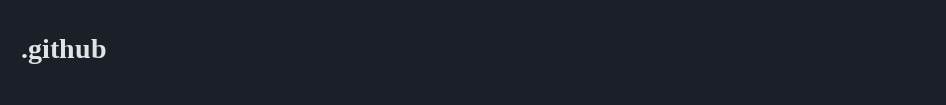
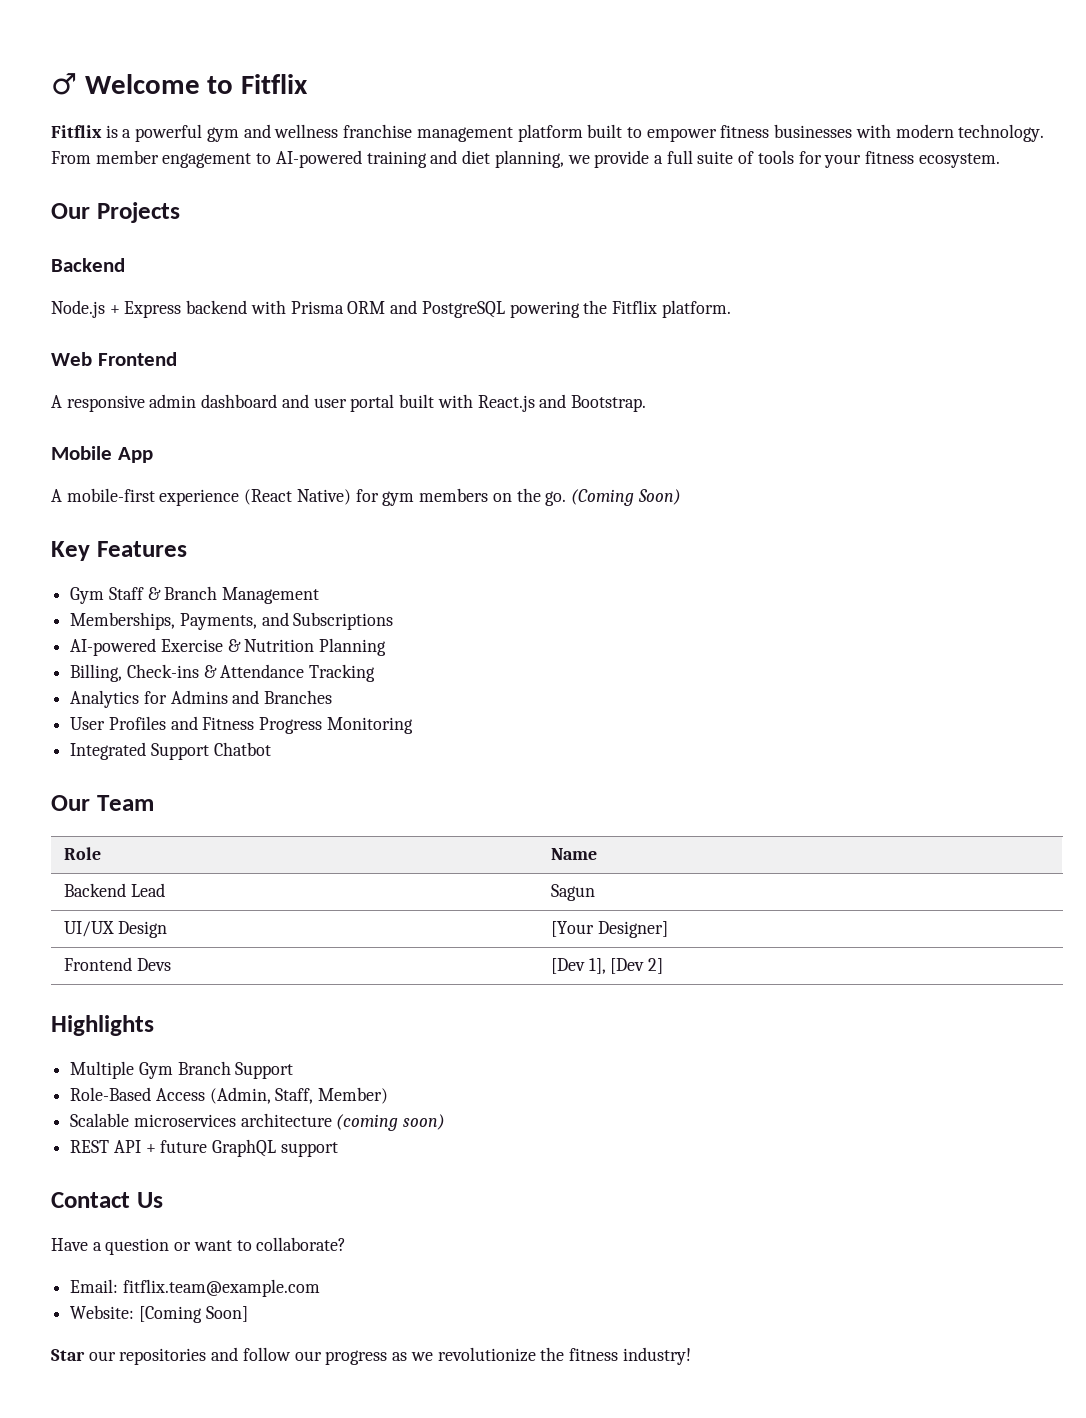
- .github
+ ♂ Welcome to Fitflix
+ Fitflix is a powerful gym and wellness franchise management platform built to empower fitness businesses with modern technology. From member engagement to AI-powered training and diet planning, we provide a full suite of tools for your fitness ecosystem.
+ Our Projects
+ Backend
+ Node.js + Express backend with Prisma ORM and PostgreSQL powering the Fitflix platform.
+ Web Frontend
+ A responsive admin dashboard and user portal built with React.js and Bootstrap.
+ Mobile App
+ A mobile-first experience (React Native) for gym members on the go. (Coming Soon)
+ Key Features
+ Gym Staff & Branch Management
+ Memberships, Payments, and Subscriptions
+ AI-powered Exercise & Nutrition Planning
+ Billing, Check-ins & Attendance Tracking
+ Analytics for Admins and Branches
+ User Profiles and Fitness Progress Monitoring
+ Integrated Support Chatbot
+ Our Team
+ Role | Name
+ Backend Lead | Sagun
+ UI/UX Design | [Your Designer]
+ Frontend Devs | [Dev 1], [Dev 2]
+ Highlights
+ Multiple Gym Branch Support
+ Role-Based Access (Admin, Staff, Member)
+ Scalable microservices architecture (coming soon)
+ REST API + future GraphQL support
+ Contact Us
+ Have a question or want to collaborate?
+ Email: fitflix.team@example.com
+ Website: [Coming Soon]
+ Star our repositories and follow our progress as we revolutionize the fitness industry!

